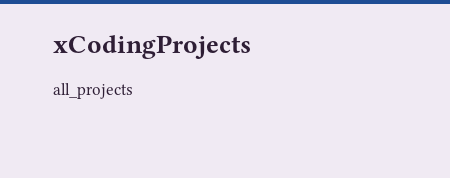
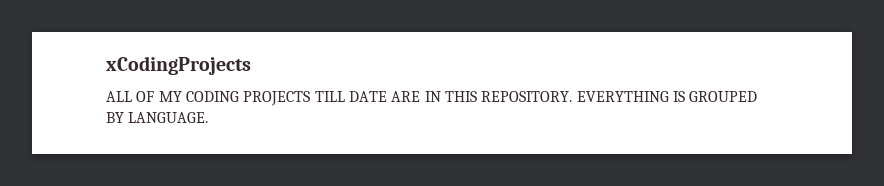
- all_projects
+ ALL OF MY CODING PROJECTS TILL DATE ARE IN THIS REPOSITORY. EVERYTHING IS GROUPED BY LANGUAGE.

